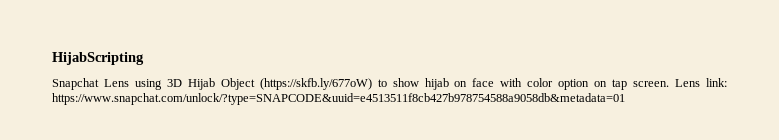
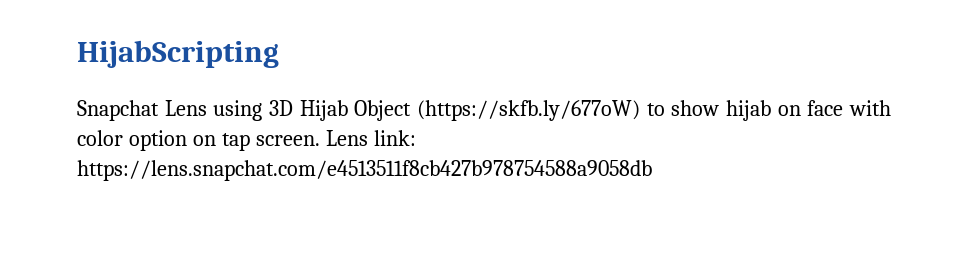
- Lens link: https://www.snapchat.com/unlock/?type=SNAPCODE&uuid=e4513511f8cb427b978754588a9058db&metadata=01
+ Lens link: https://lens.snapchat.com/e4513511f8cb427b978754588a9058db

